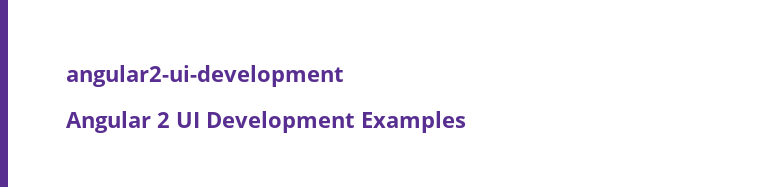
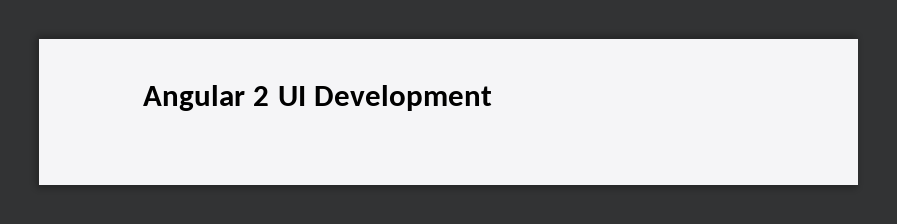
- angular2-ui-development
- Angular 2 UI Development Examples
+ Angular 2 UI Development

